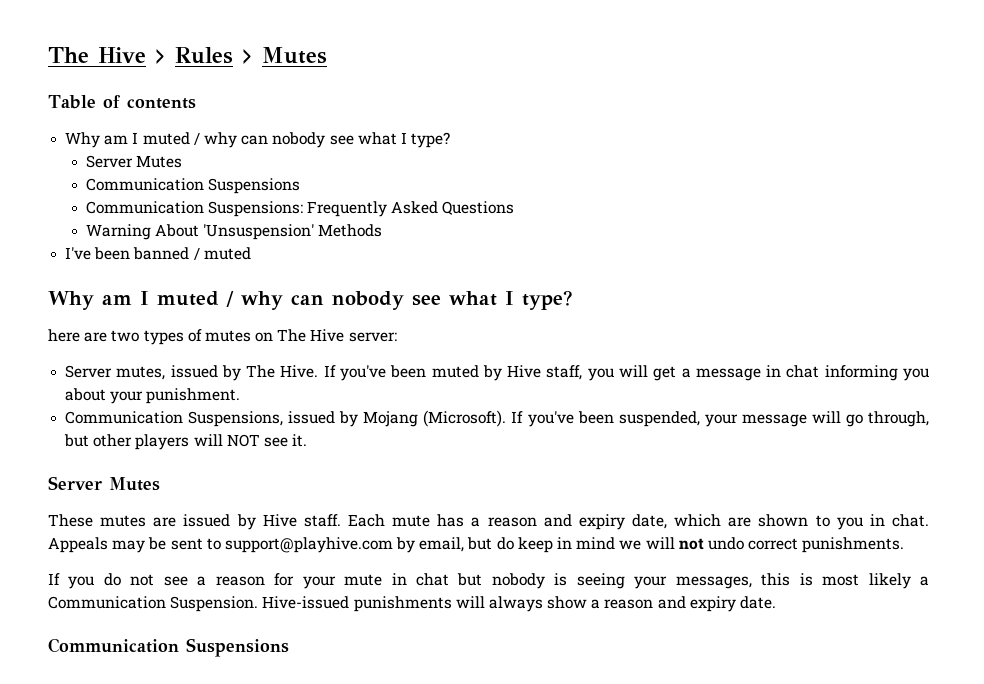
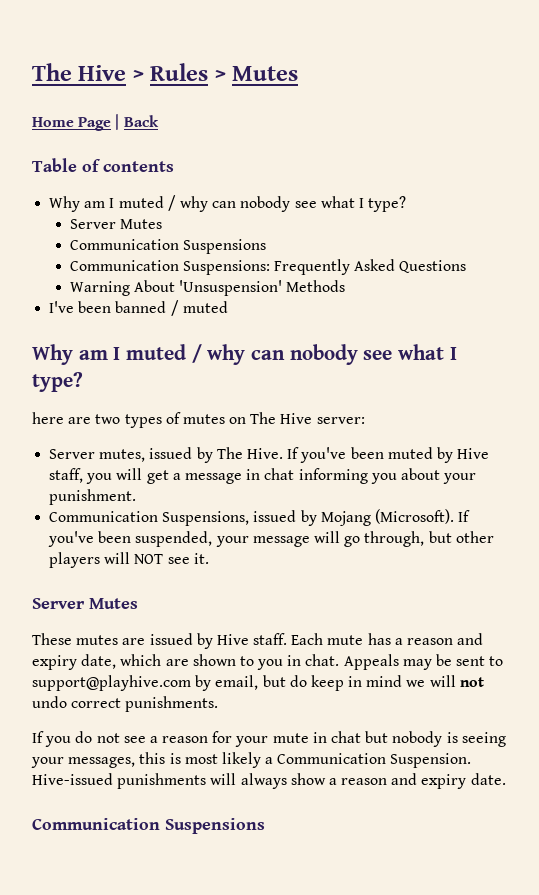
+ Home Page | Back

